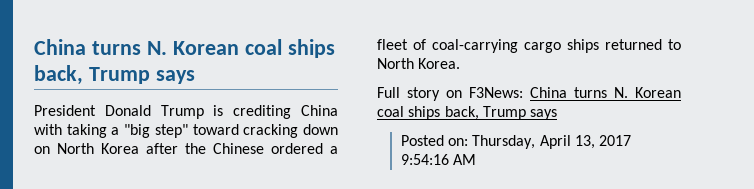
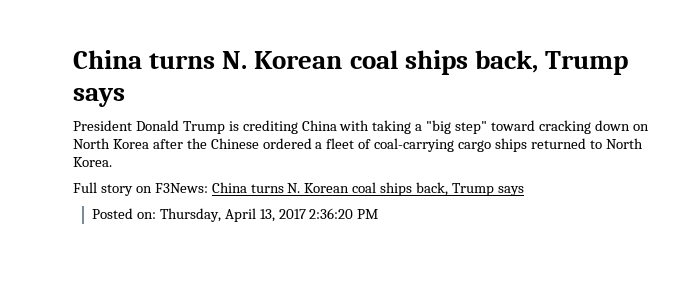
- Posted on: Thursday, April 13, 2017 9:54:16 AM
+ Posted on: Thursday, April 13, 2017 2:36:20 PM

